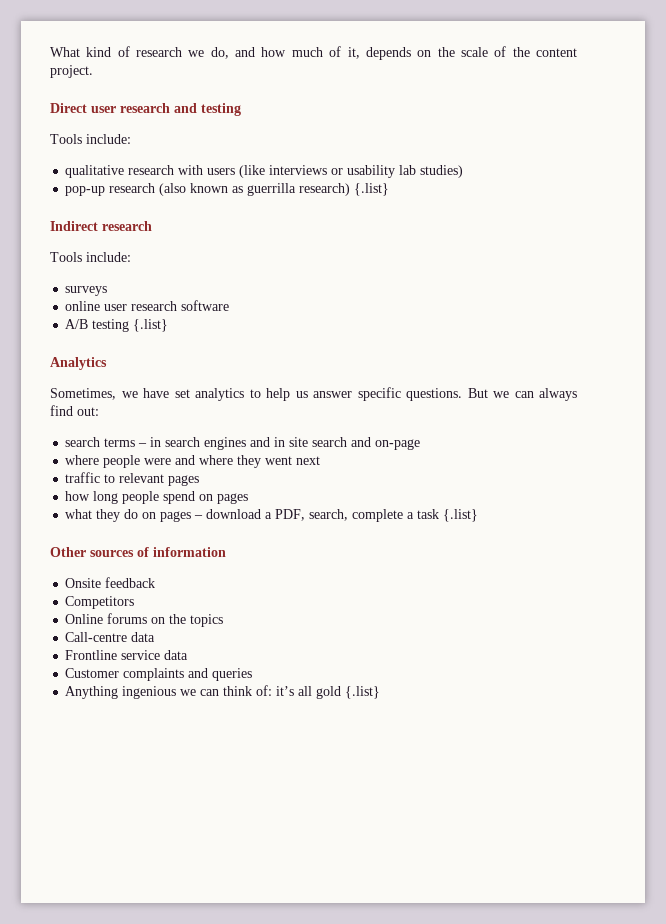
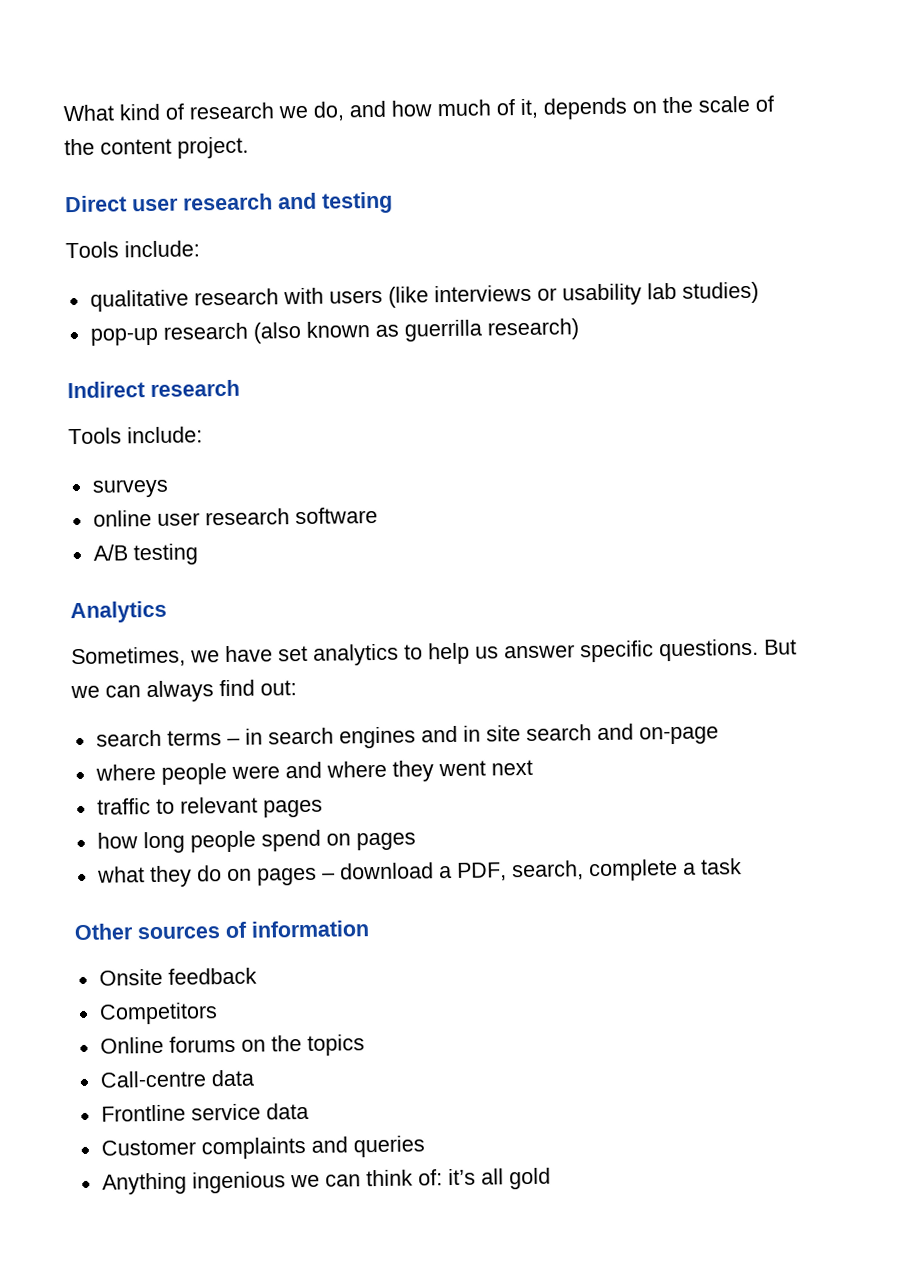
- pop-up research (also known as guerrilla research) {.list}
+ pop-up research (also known as guerrilla research)
- A/B testing {.list}
+ A/B testing
- what they do on pages – download a PDF, search, complete a task {.list}
+ what they do on pages – download a PDF, search, complete a task
- Anything ingenious we can think of: it’s all gold {.list}
+ Anything ingenious we can think of: it’s all gold

